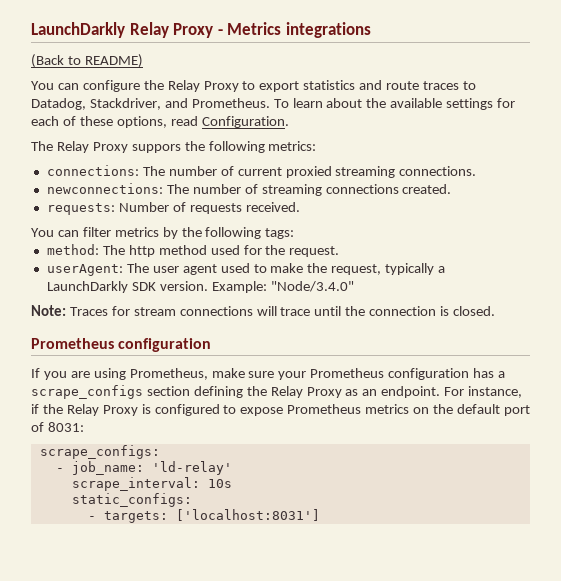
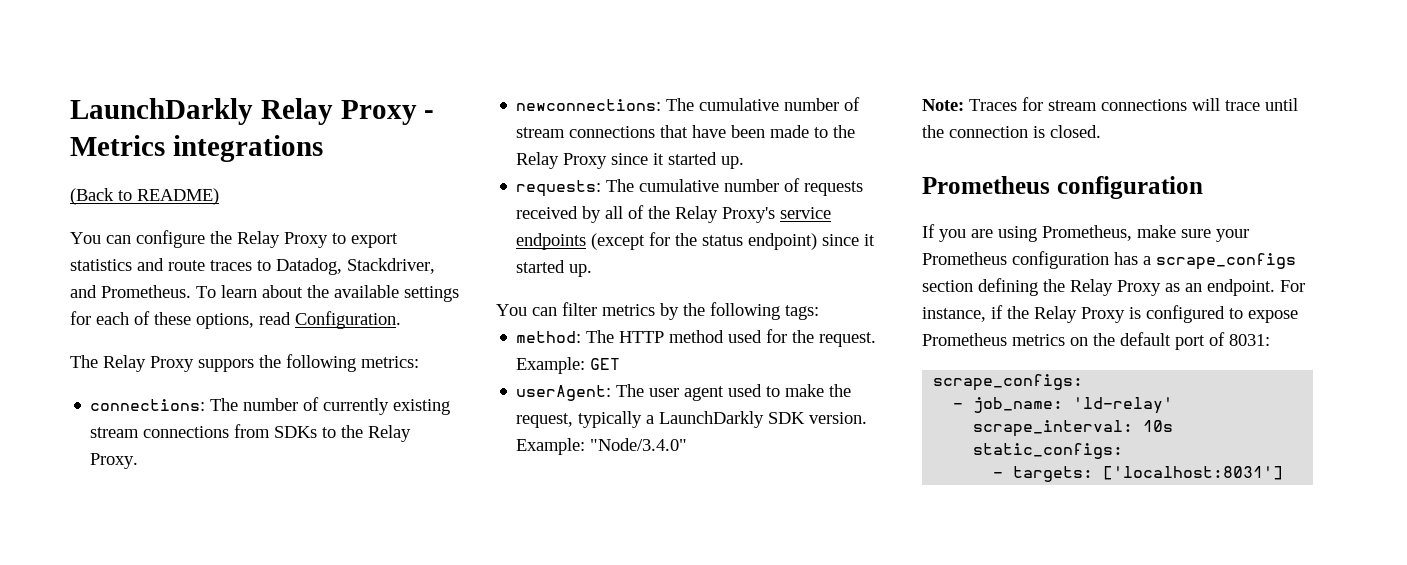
- connections: The number of current proxied streaming connections.
+ connections: The number of currently existing stream connections from SDKs to the Relay Proxy.
- newconnections: The number of streaming connections created.
- requests: Number of requests received.
+ newconnections: The cumulative number of stream connections that have been made to the Relay Proxy since it started up.
+ requests: The cumulative number of requests received by all of the Relay Proxy's service endpoints (except for the status endpoint) since it started up.
- method: The http method used for the request.
+ method: The HTTP method used for the request. Example: GET

